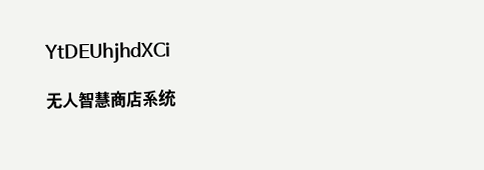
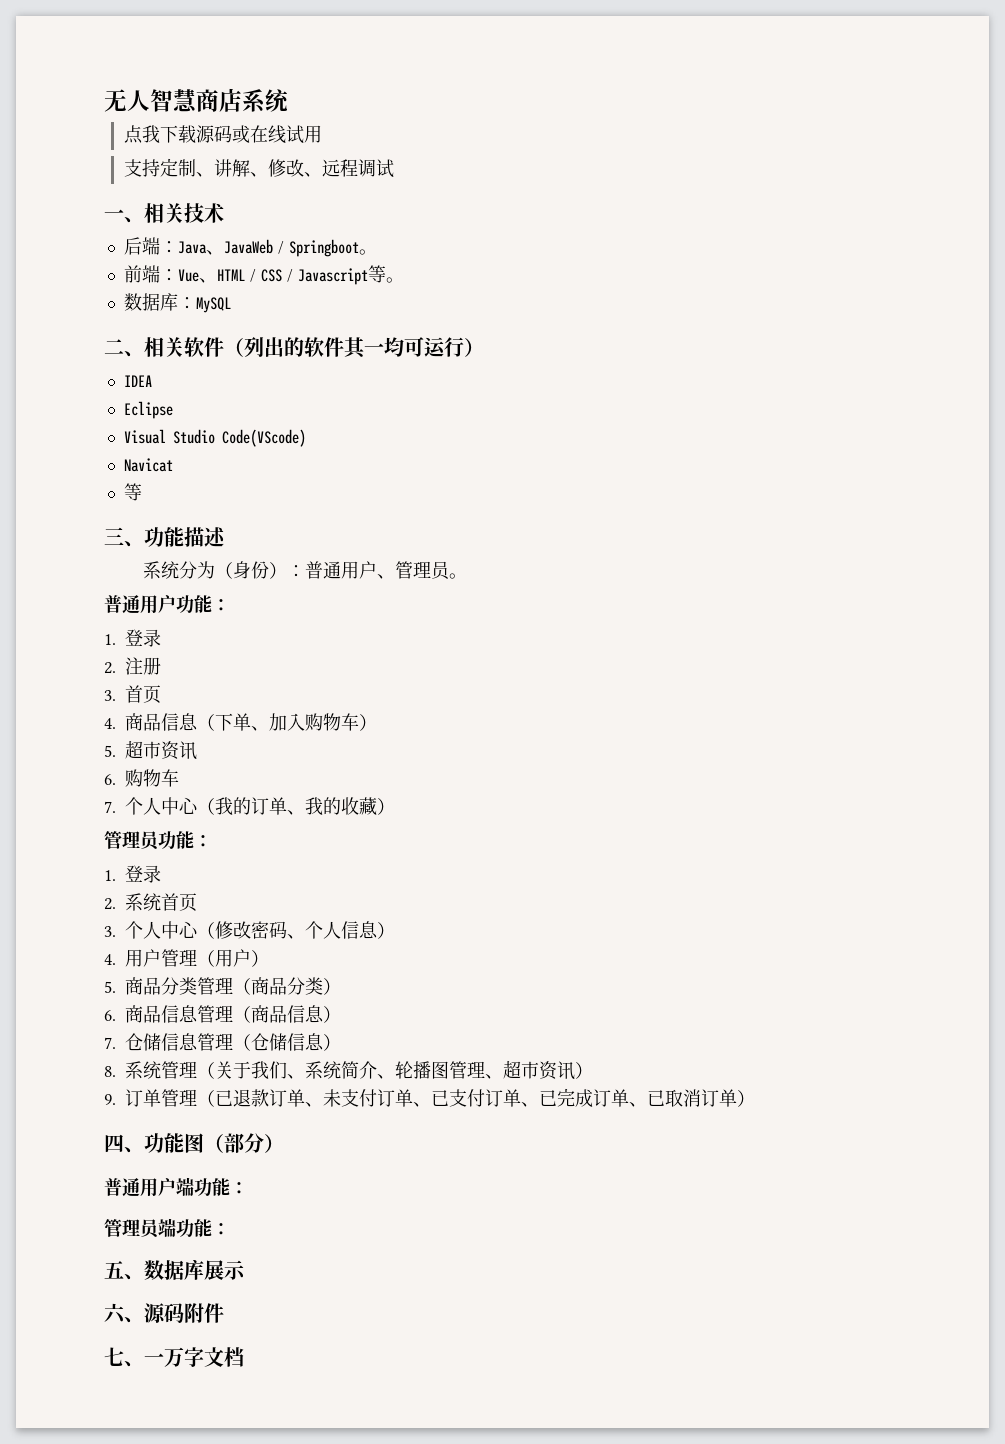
- YtDEUhjhdXCi
+ 点我下载源码或在线试用
+ 支持定制、讲解、修改、远程调试
+ 一、相关技术
+ 后端：Java、JavaWeb / Springboot。
+ 前端：Vue、HTML / CSS / Javascript等。
+ 数据库：MySQL
+ 二、相关软件（列出的软件其一均可运行）
+ IDEA
+ Eclipse
+ Visual Studio Code(VScode)
+ Navicat
+ 等
+ 三、功能描述
+ 系统分为（身份）：普通用户、管理员。
+ 普通用户功能：
+ 1.登录
+ 2.注册
+ 3.首页
+ 4.商品信息（下单、加入购物车）
+ 5.超市资讯
+ 6.购物车
+ 7.个人中心（我的订单、我的收藏）
+ 管理员功能：
+ 1.登录
+ 2.系统首页
+ 3.个人中心（修改密码、个人信息）
+ 4.用户管理（用户）
+ 5.商品分类管理（商品分类）
+ 6.商品信息管理（商品信息）
+ 7.仓储信息管理（仓储信息）
+ 8.系统管理（关于我们、系统简介、轮播图管理、超市资讯）
+ 9.订单管理（已退款订单、未支付订单、已支付订单、已完成订单、已取消订单）
+ 四、功能图（部分）
+ 普通用户端功能：
+ 管理员端功能：
+ 五、数据库展示
+ 六、源码附件
+ 七、一万字文档

